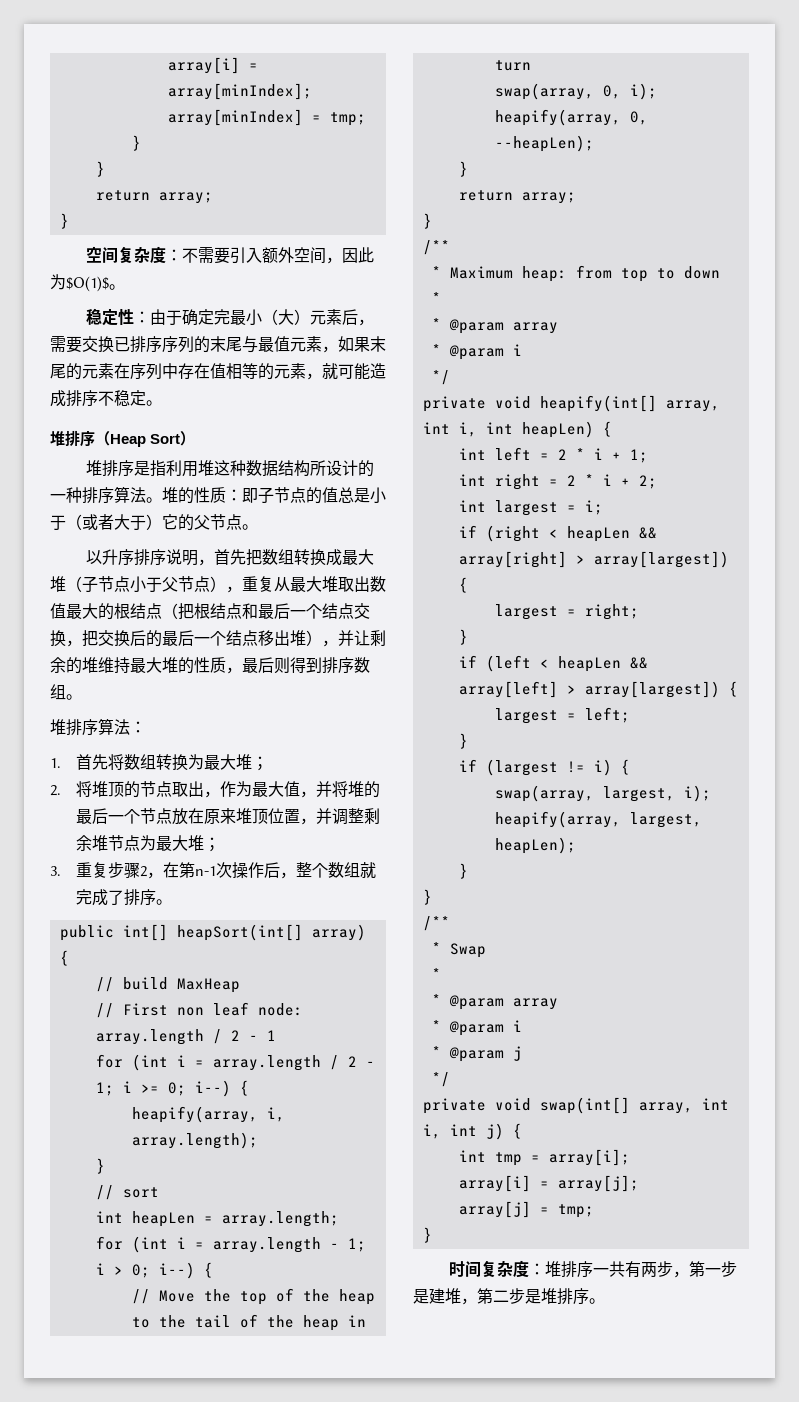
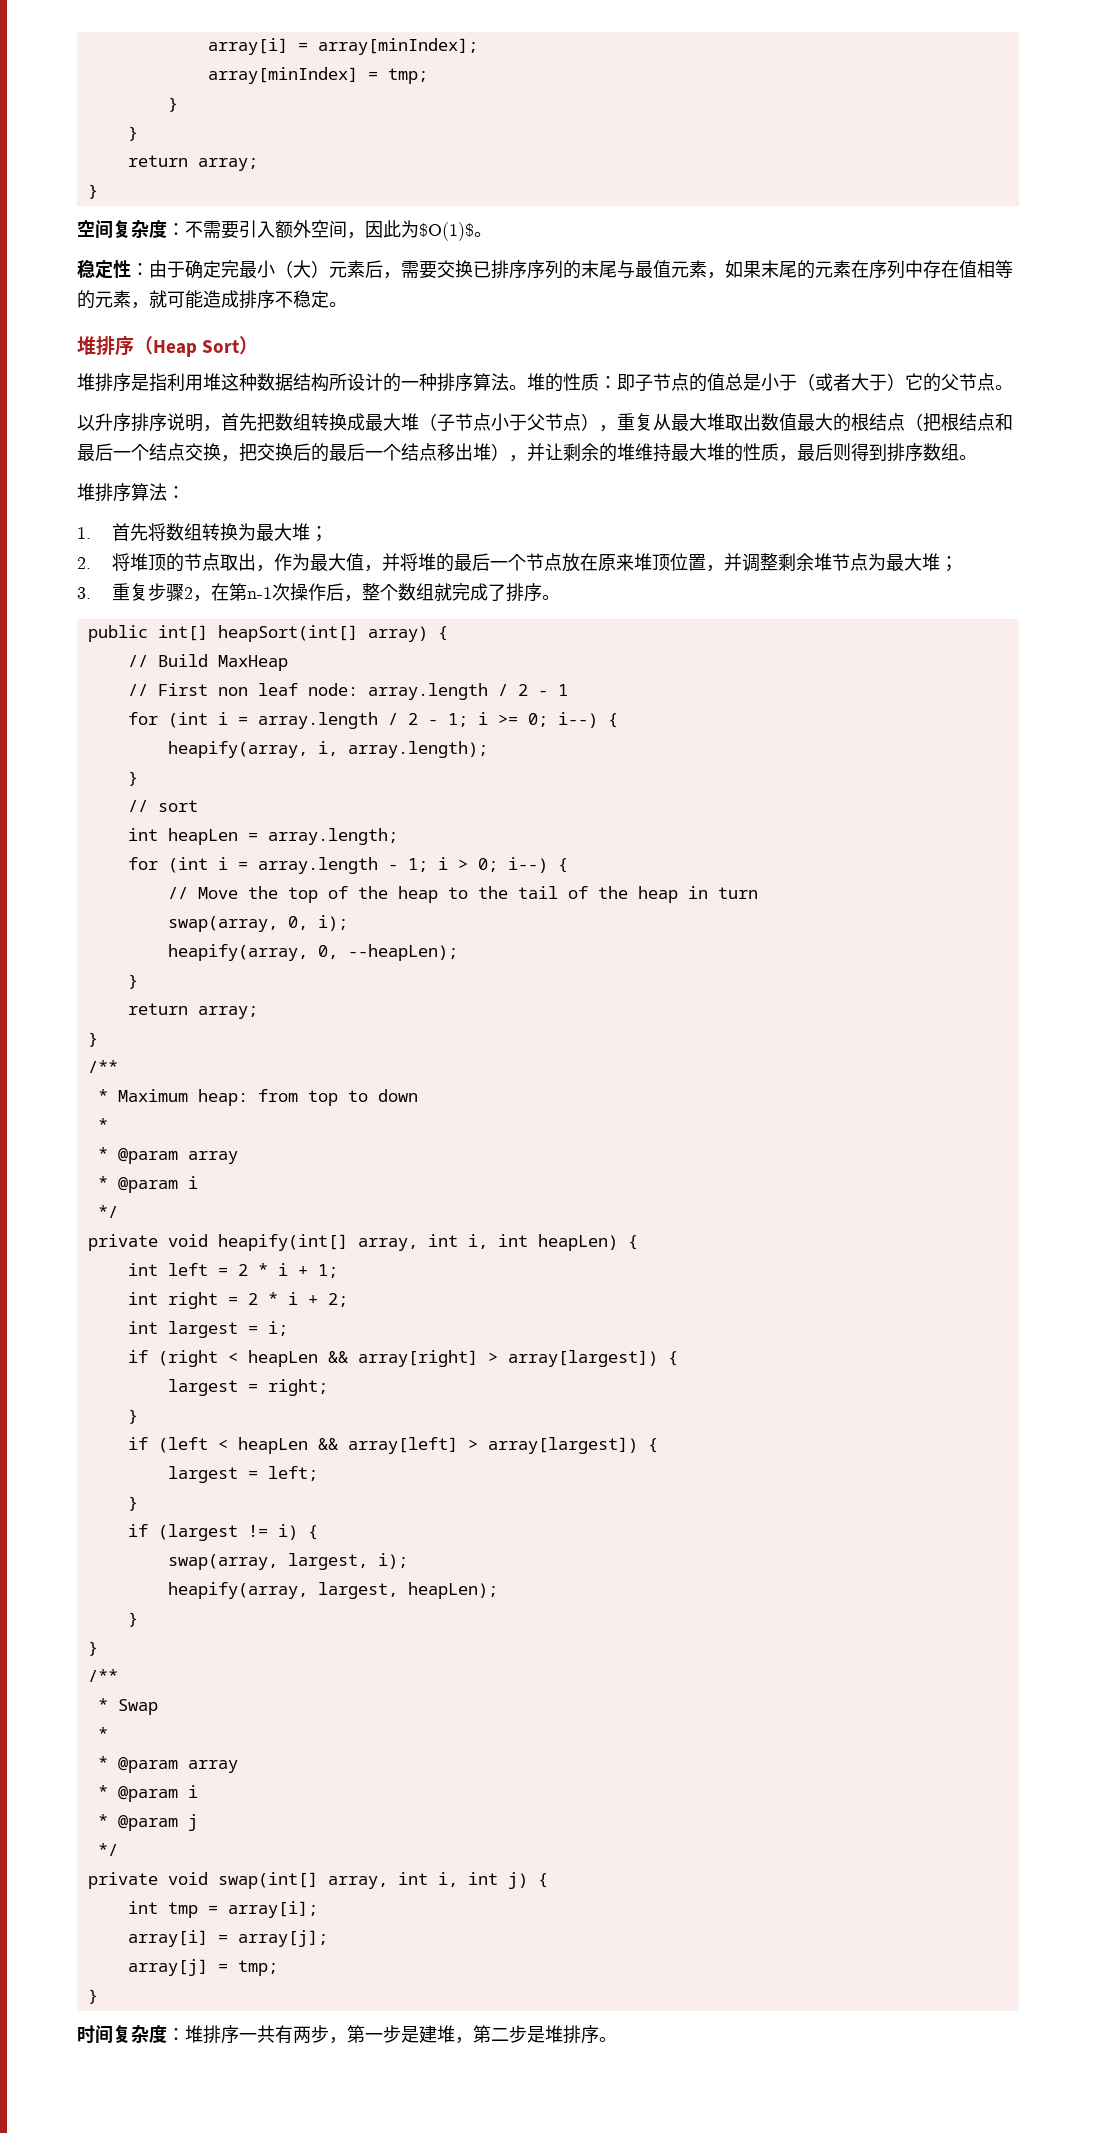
- // build MaxHeap
+ // Build MaxHeap

